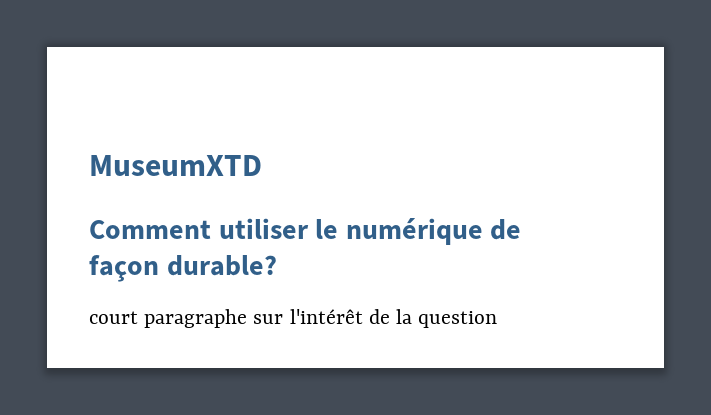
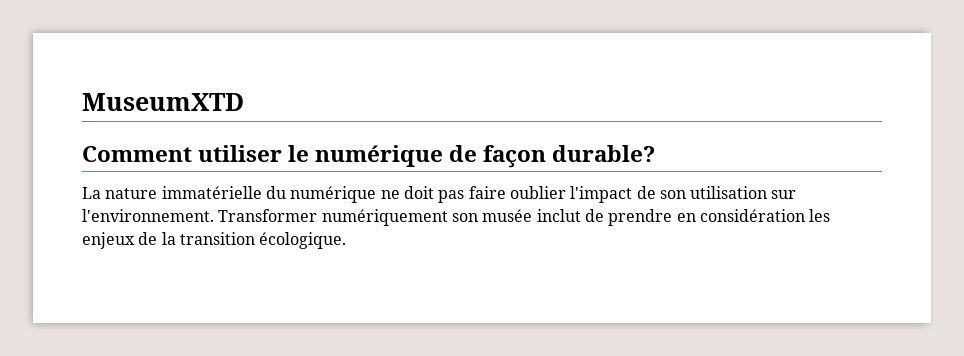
- court paragraphe sur l'intérêt de la question
+ La nature immatérielle du numérique ne doit pas faire oublier l'impact de son utilisation sur l'environnement. Transformer numériquement son musée inclut de prendre en considération les enjeux de la transition écologique.

